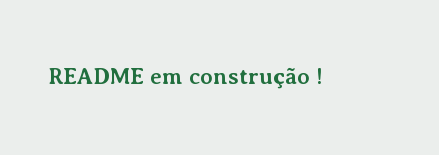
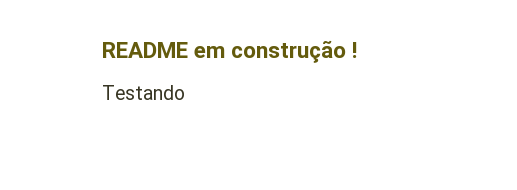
+ Testando

